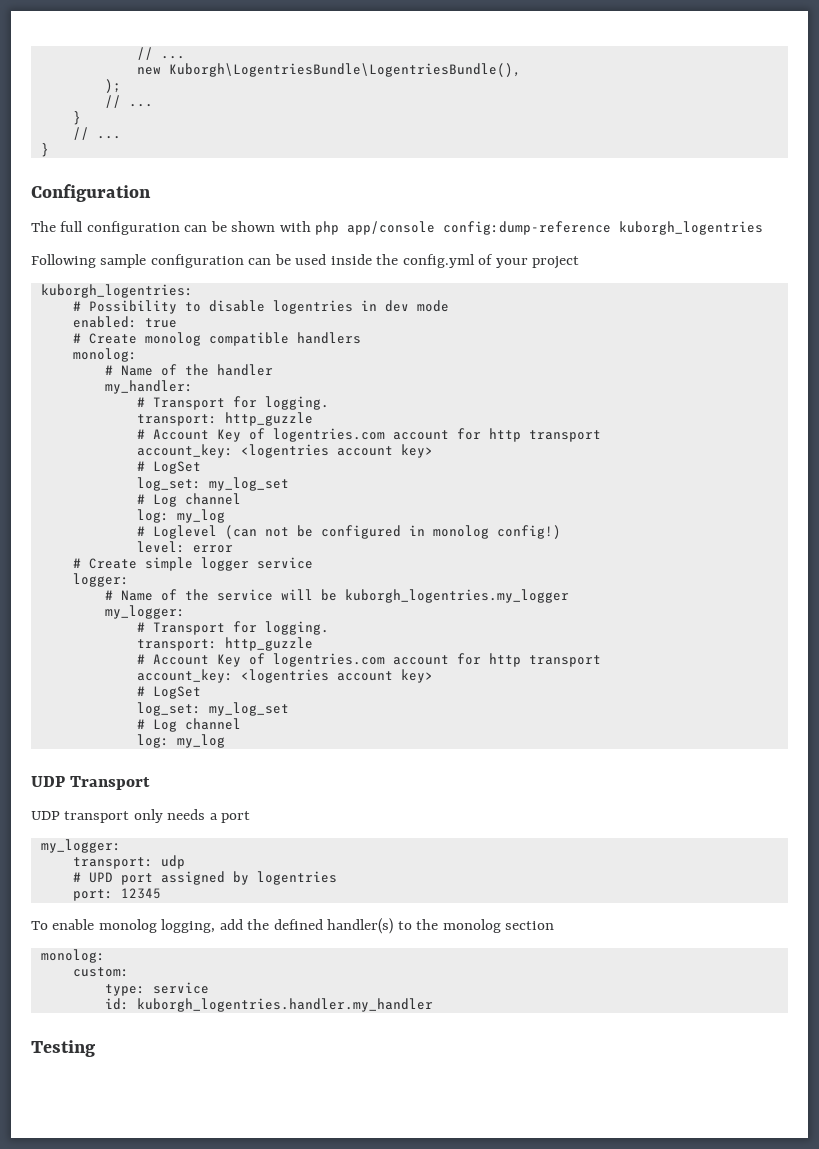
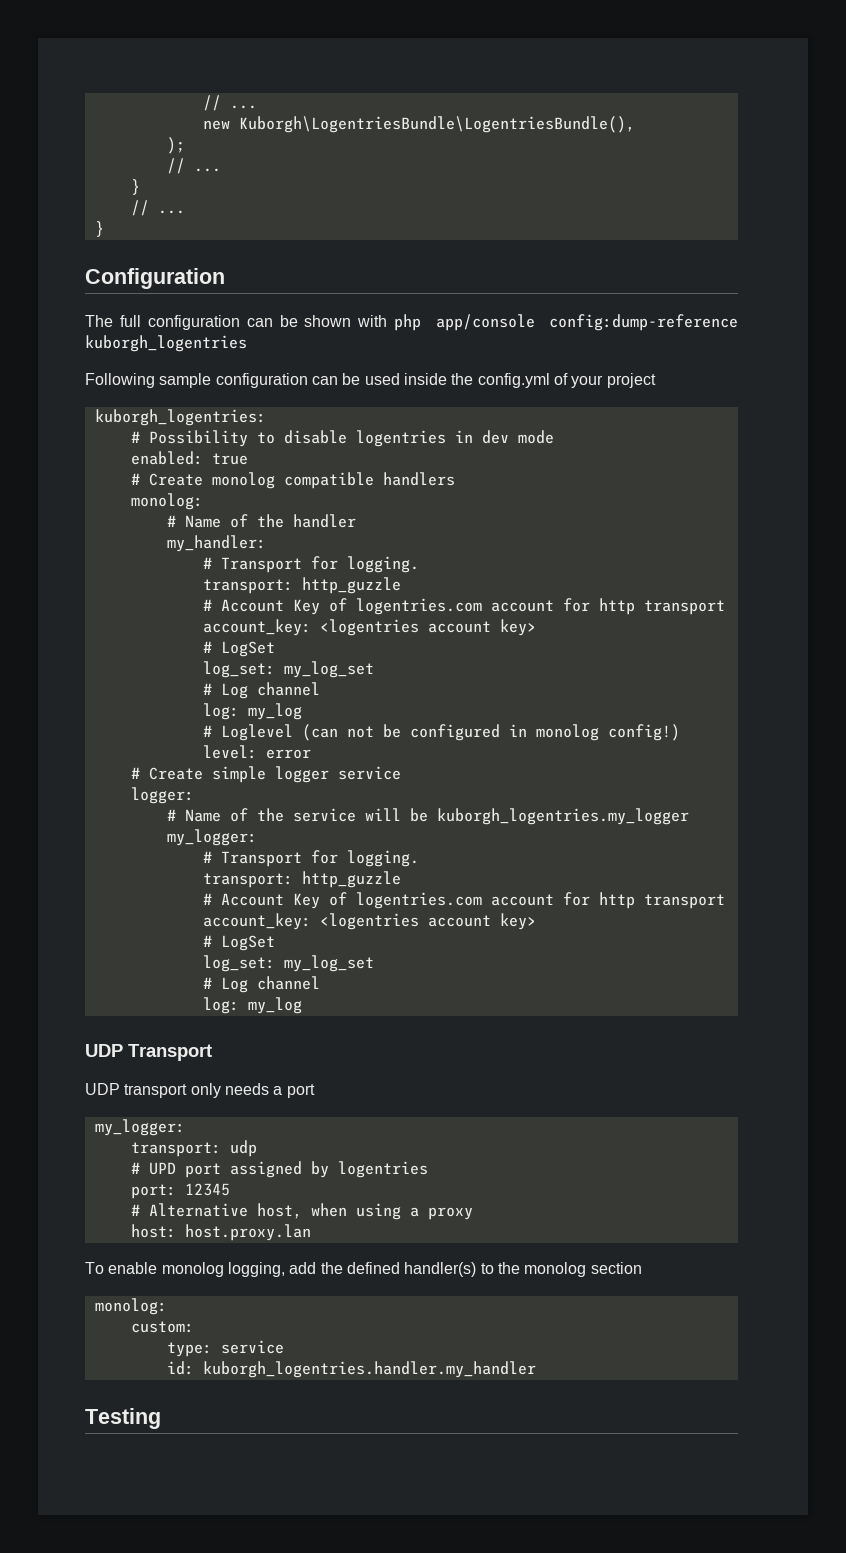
+ # Alternative host, when using a proxy
+ host: host.proxy.lan

